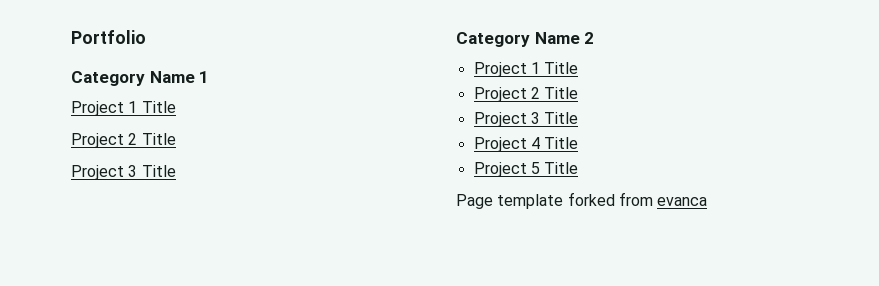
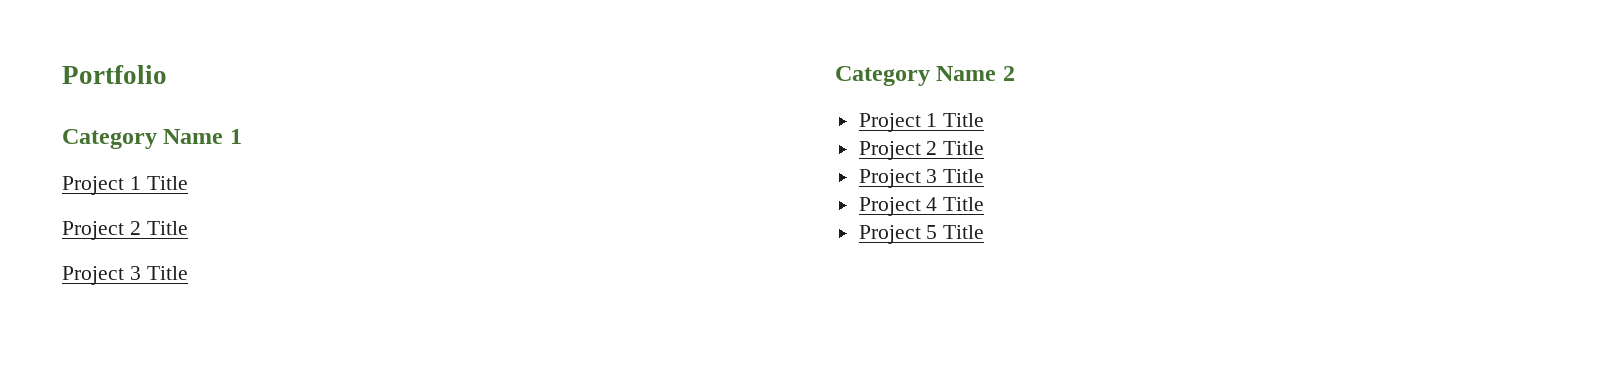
- Page template forked from evanca

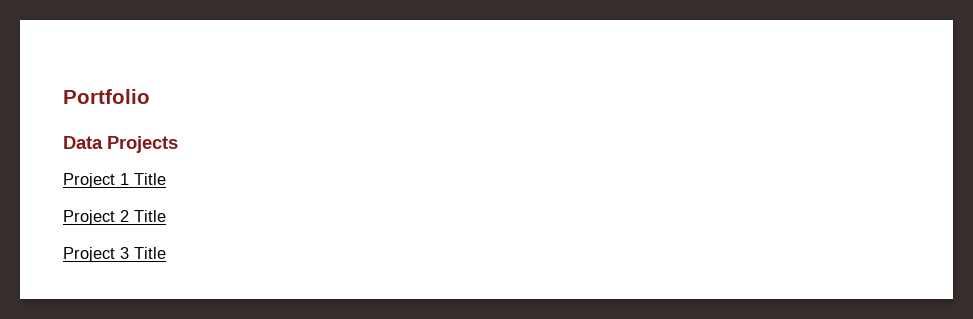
- Category Name 1
+ Data Projects
  Project 1 Title
  Project 2 Title
  Project 3 Title
- Category Name 2
- Project 1 Title
- Project 2 Title
- Project 3 Title
- Project 4 Title
- Project 5 Title

